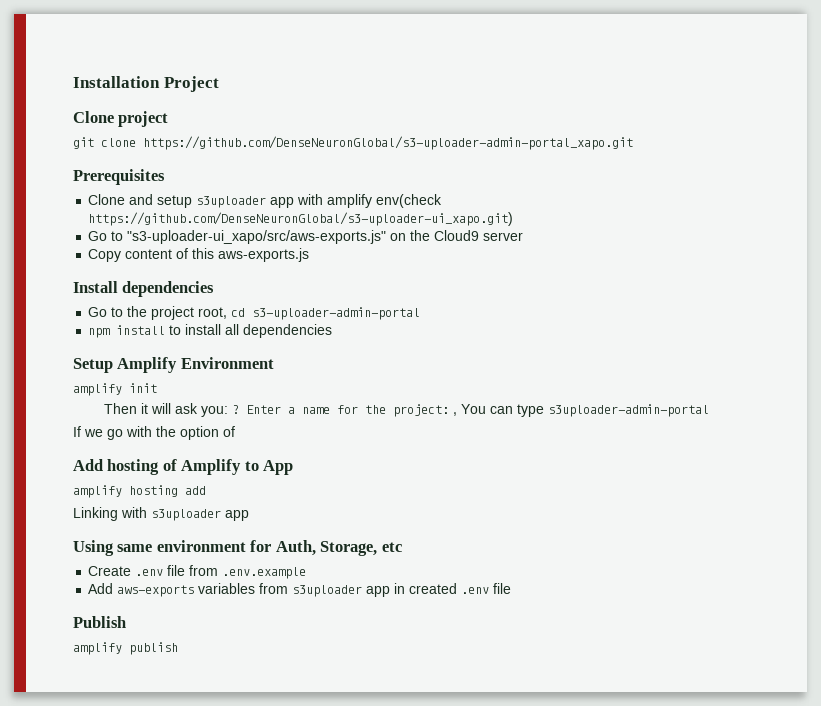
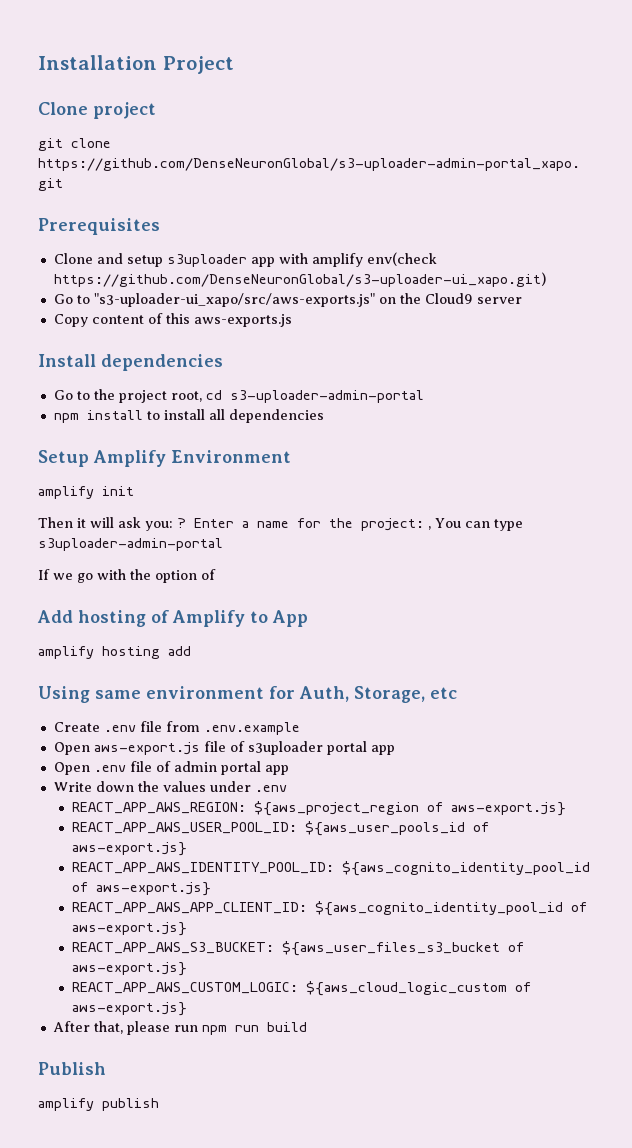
- Linking with s3uploader app
- Add aws-exports variables from s3uploader app in created .env file
+ Open aws-export.js file of s3uploader portal app
+ Open .env file of admin portal app
+ Write down the values under .env
+ REACT_APP_AWS_REGION: ${aws_project_region of aws-export.js}
+ REACT_APP_AWS_USER_POOL_ID: ${aws_user_pools_id of aws-export.js}
+ REACT_APP_AWS_IDENTITY_POOL_ID: ${aws_cognito_identity_pool_id of aws-export.js}
+ REACT_APP_AWS_APP_CLIENT_ID: ${aws_cognito_identity_pool_id of aws-export.js}
+ REACT_APP_AWS_S3_BUCKET: ${aws_user_files_s3_bucket of aws-export.js}
+ REACT_APP_AWS_CUSTOM_LOGIC: ${aws_cloud_logic_custom of aws-export.js}
+ After that, please run npm run build

